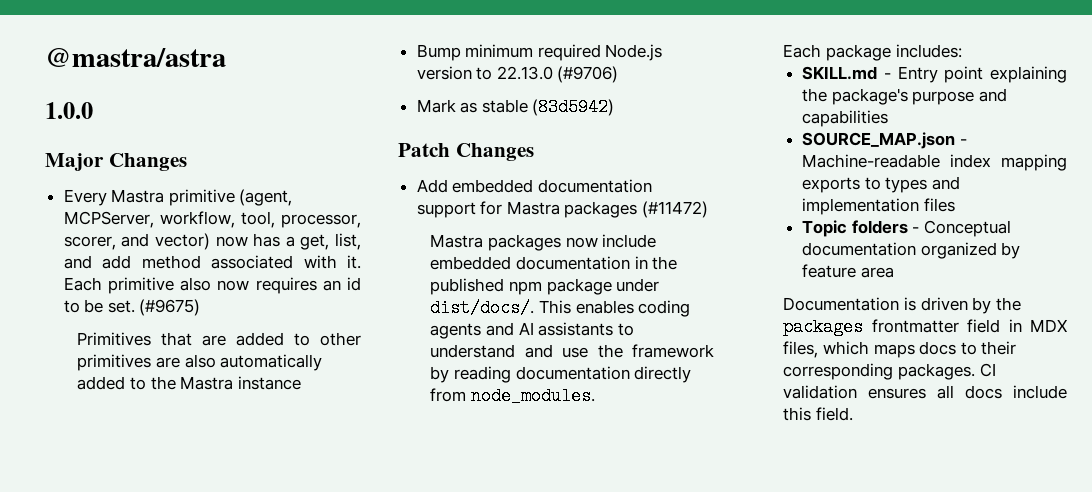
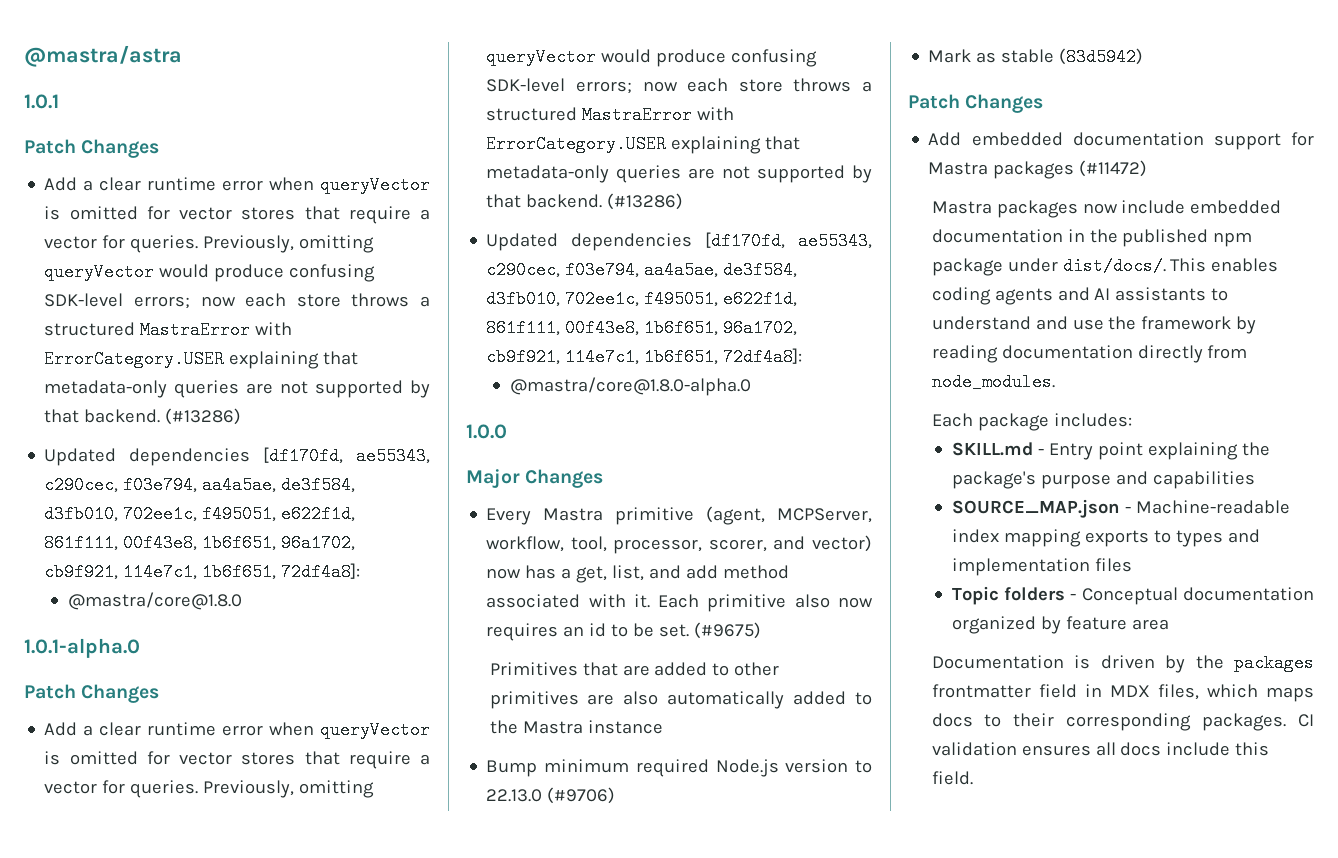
+ 1.0.1
+ Patch Changes
+ Add a clear runtime error when queryVector is omitted for vector stores that require a vector for queries. Previously, omitting queryVector would produce confusing SDK-level errors; now each store throws a structured MastraError with ErrorCategory.USER explaining that metadata-only queries are not supported by that backend. (#13286)
+ Updated dependencies [df170fd, ae55343, c290cec, f03e794, aa4a5ae, de3f584, d3fb010, 702ee1c, f495051, e622f1d, 861f111, 00f43e8, 1b6f651, 96a1702, cb9f921, 114e7c1, 1b6f651, 72df4a8]:
+ @mastra/core@1.8.0
+ 1.0.1-alpha.0
+ Patch Changes
+ Add a clear runtime error when queryVector is omitted for vector stores that require a vector for queries. Previously, omitting queryVector would produce confusing SDK-level errors; now each store throws a structured MastraError with ErrorCategory.USER explaining that metadata-only queries are not supported by that backend. (#13286)
+ Updated dependencies [df170fd, ae55343, c290cec, f03e794, aa4a5ae, de3f584, d3fb010, 702ee1c, f495051, e622f1d, 861f111, 00f43e8, 1b6f651, 96a1702, cb9f921, 114e7c1, 1b6f651, 72df4a8]:
+ @mastra/core@1.8.0-alpha.0

